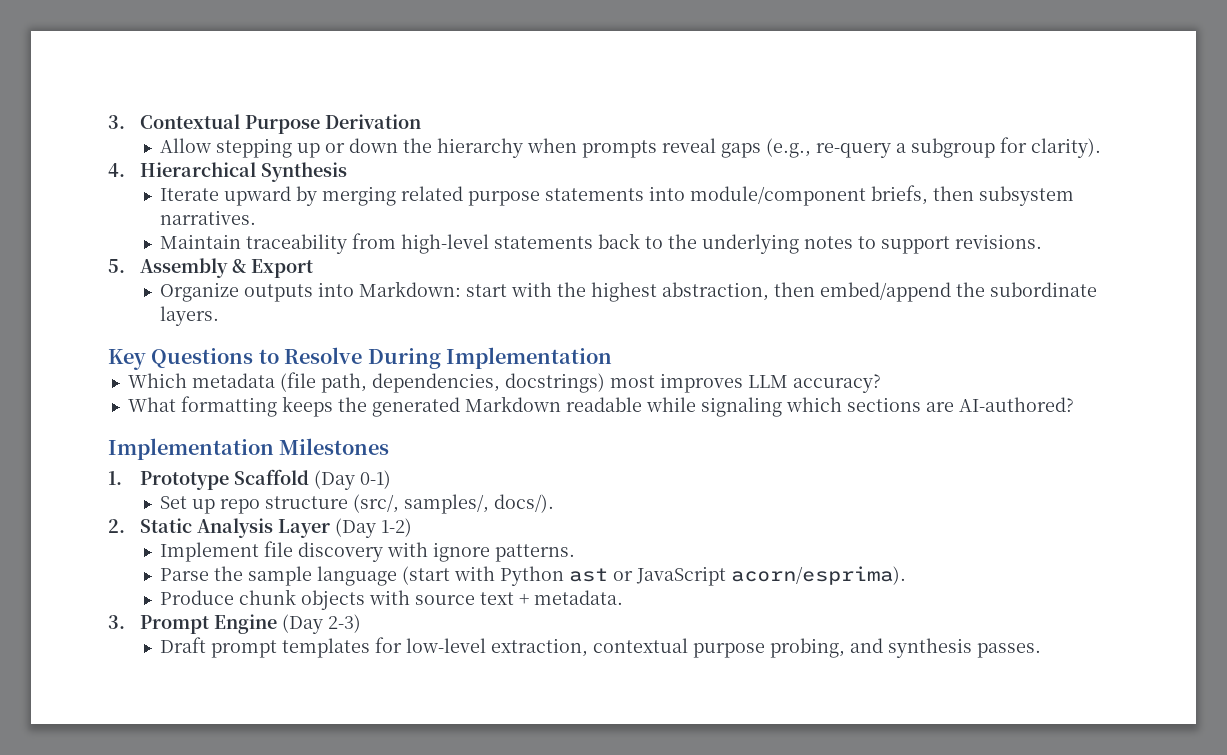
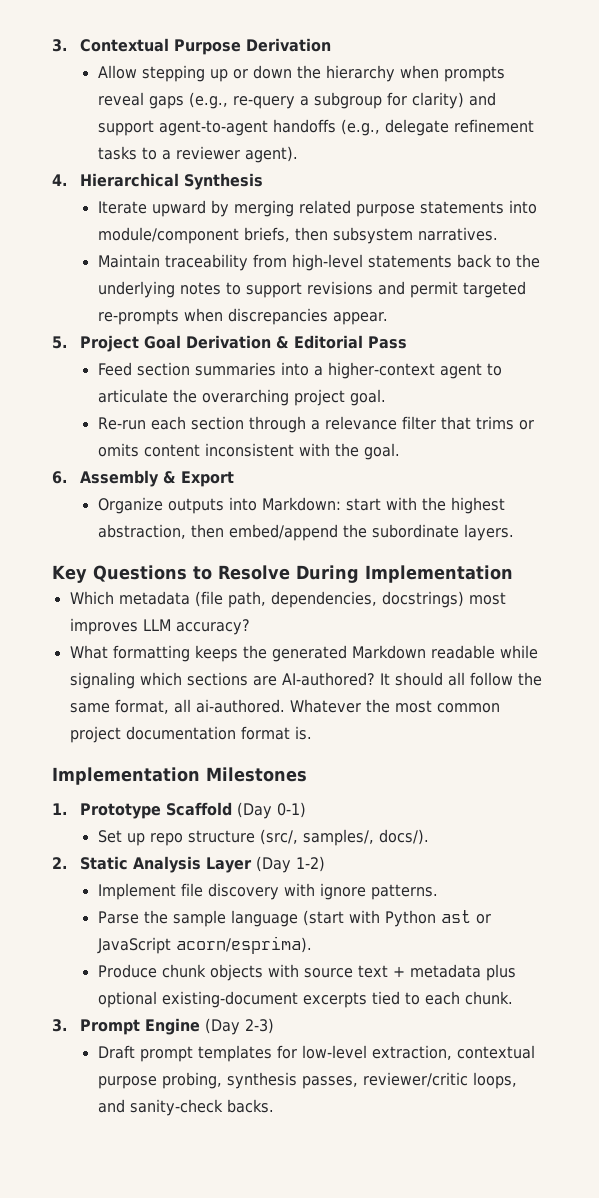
- Allow stepping up or down the hierarchy when prompts reveal gaps (e.g., re-query a subgroup for clarity).
+ Allow stepping up or down the hierarchy when prompts reveal gaps (e.g., re-query a subgroup for clarity) and support agent-to-agent handoffs (e.g., delegate refinement tasks to a reviewer agent).
- Maintain traceability from high-level statements back to the underlying notes to support revisions.
- 5. Assembly & Export
+ Maintain traceability from high-level statements back to the underlying notes to support revisions and permit targeted re-prompts when discrepancies appear.
+ 5. Project Goal Derivation & Editorial Pass
+ Feed section summaries into a higher-context agent to articulate the overarching project goal.
+ Re-run each section through a relevance filter that trims or omits content inconsistent with the goal.
+ 6. Assembly & Export
+ It should all follow the same format, all ai-authored. Whatever the most common project documentation format is.
- Produce chunk objects with source text + metadata.
+ Produce chunk objects with source text + metadata plus optional existing-document excerpts tied to each chunk.
- Draft prompt templates for low-level extraction, contextual purpose probing, and synthesis passes.
+ Draft prompt templates for low-level extraction, contextual purpose probing, synthesis passes, reviewer/critic loops, and sanity-check backs.

